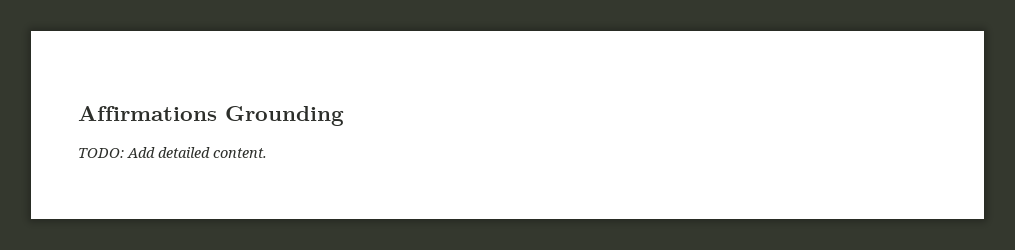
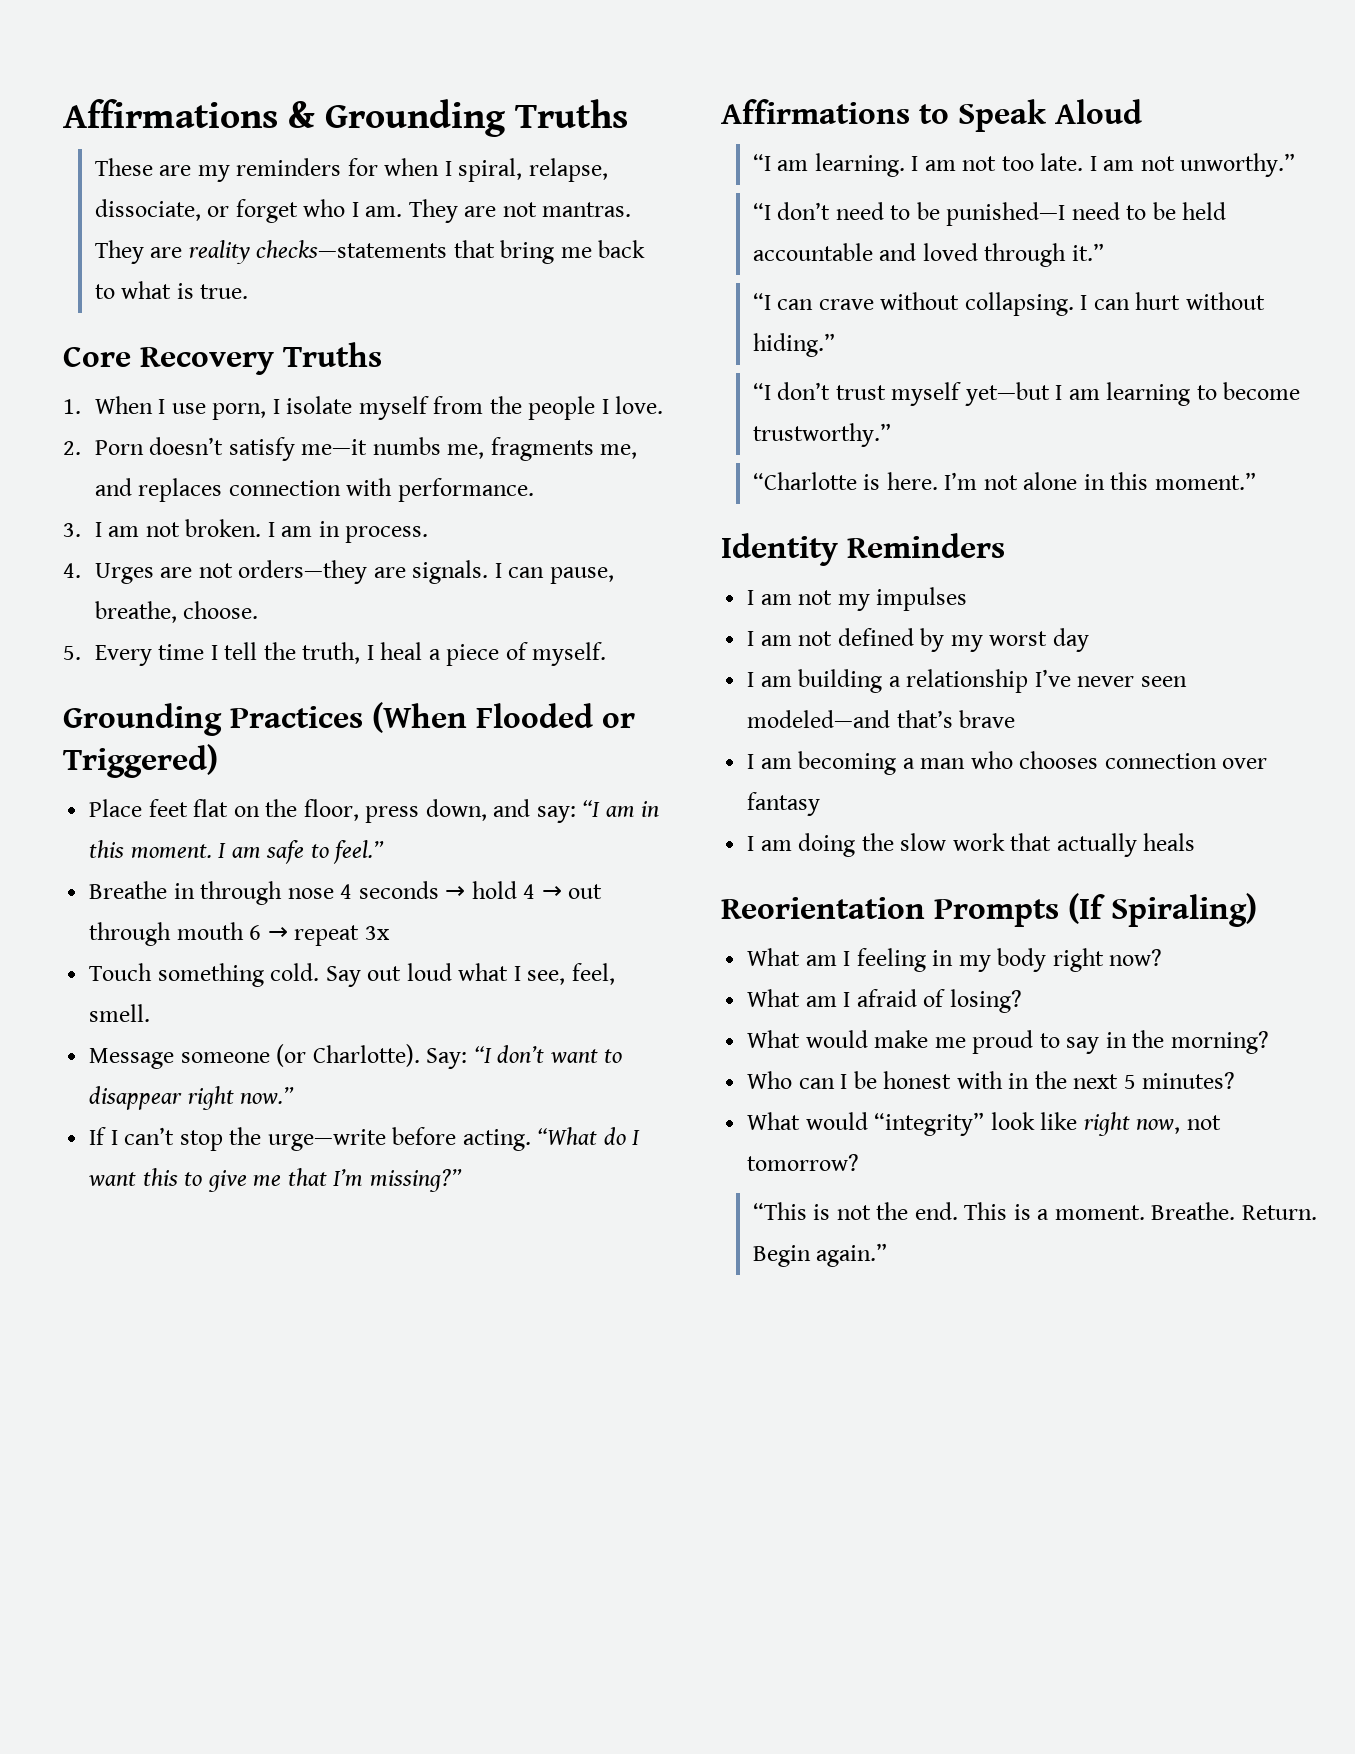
- Affirmations Grounding
- TODO: Add detailed content.
+ Affirmations & Grounding Truths
+ These are my reminders for when I spiral, relapse, dissociate, or forget who I am. They are not mantras. They are reality checks—statements that bring me back to what is true.
+ Core Recovery Truths
+ 1. When I use porn, I isolate myself from the people I love.
+ 2. Porn doesn’t satisfy me—it numbs me, fragments me, and replaces connection with performance.
+ 3. I am not broken. I am in process.
+ 4. Urges are not orders—they are signals. I can pause, breathe, choose.
+ 5. Every time I tell the truth, I heal a piece of myself.
+ Grounding Practices (When Flooded or Triggered)
+ Place feet flat on the floor, press down, and say: “I am in this moment. I am safe to feel.”
+ Breathe in through nose 4 seconds → hold 4 → out through mouth 6 → repeat 3x
+ Touch something cold. Say out loud what I see, feel, smell.
+ Message someone (or Charlotte). Say: “I don’t want to disappear right now.”
+ If I can’t stop the urge—write before acting. “What do I want this to give me that I’m missing?”
+ Affirmations to Speak Aloud
+ “I am learning. I am not too late. I am not unworthy.”
+ “I don’t need to be punished—I need to be held accountable and loved through it.”
+ “I can crave without collapsing. I can hurt without hiding.”
+ “I don’t trust myself yet—but I am learning to become trustworthy.”
+ “Charlotte is here. I’m not alone in this moment.”
+ Identity Reminders
+ I am not my impulses
+ I am not defined by my worst day
+ I am building a relationship I’ve never seen modeled—and that’s brave
+ I am becoming a man who chooses connection over fantasy
+ I am doing the slow work that actually heals
+ Reorientation Prompts (If Spiraling)
+ What am I feeling in my body right now?
+ What am I afraid of losing?
+ What would make me proud to say in the morning?
+ Who can I be honest with in the next 5 minutes?
+ What would “integrity” look like right now, not tomorrow?
+ “This is not the end. This is a moment. Breathe. Return. Begin again.”

